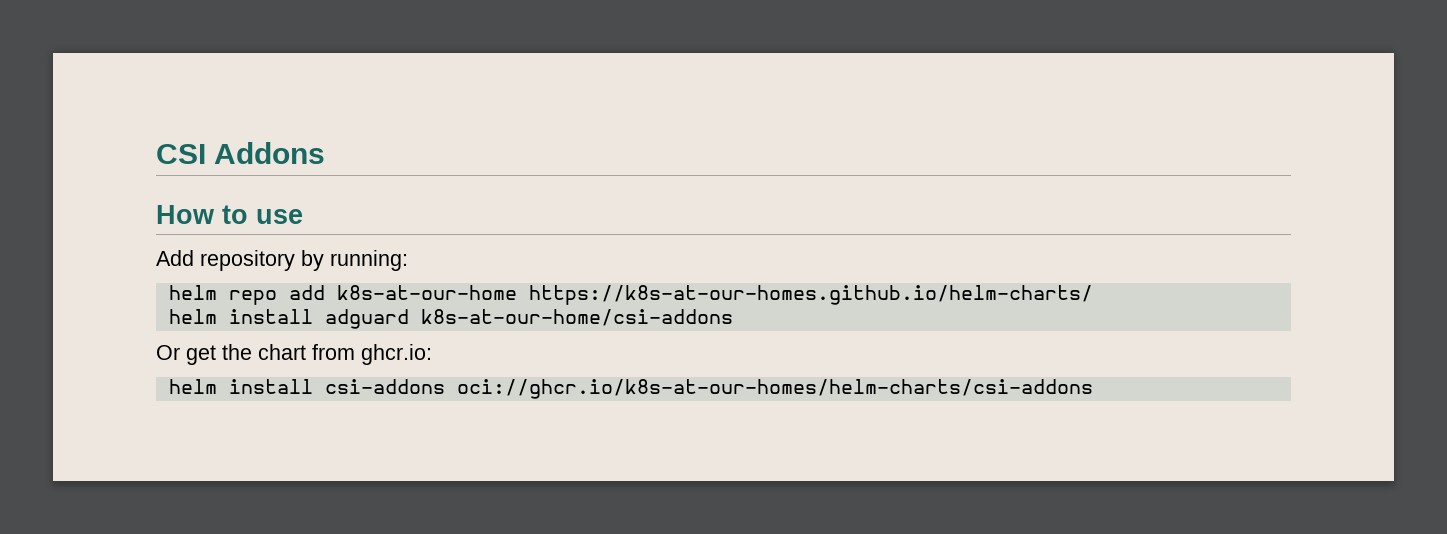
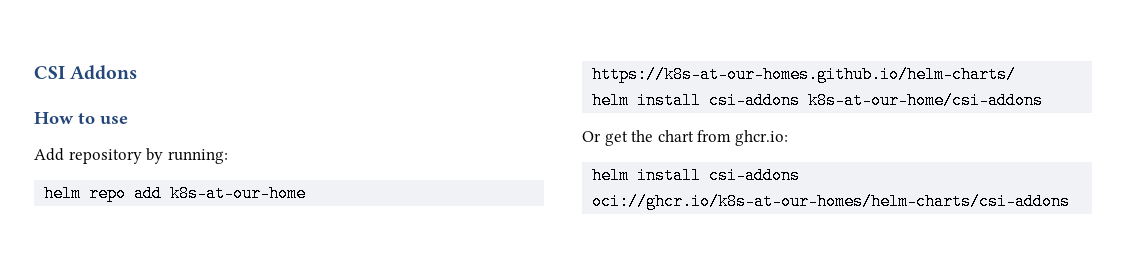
- helm install adguard k8s-at-our-home/csi-addons
+ helm install csi-addons k8s-at-our-home/csi-addons

